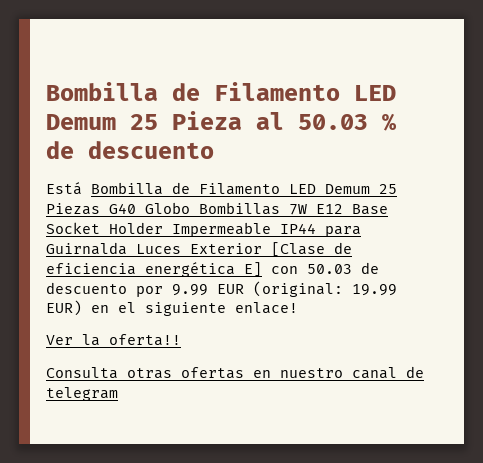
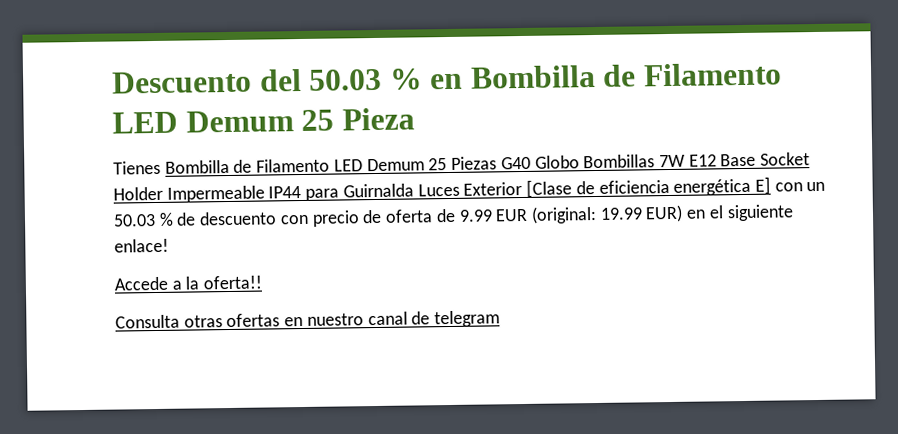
- Bombilla de Filamento LED Demum 25 Pieza al 50.03 % de descuento
- Está Bombilla de Filamento LED Demum 25 Piezas G40 Globo Bombillas 7W E12 Base Socket Holder Impermeable IP44 para Guirnalda Luces Exterior [Clase de eficiencia energética E] con 50.03 de descuento por 9.99 EUR (original: 19.99 EUR) en el siguiente enlace!
+ Descuento del 50.03 % en Bombilla de Filamento LED Demum 25 Pieza
+ Tienes Bombilla de Filamento LED Demum 25 Piezas G40 Globo Bombillas 7W E12 Base Socket Holder Impermeable IP44 para Guirnalda Luces Exterior [Clase de eficiencia energética E] con un 50.03 % de descuento con precio de oferta de 9.99 EUR (original: 19.99 EUR) en el siguiente enlace!
- Ver la oferta!!
+ Accede a la oferta!!

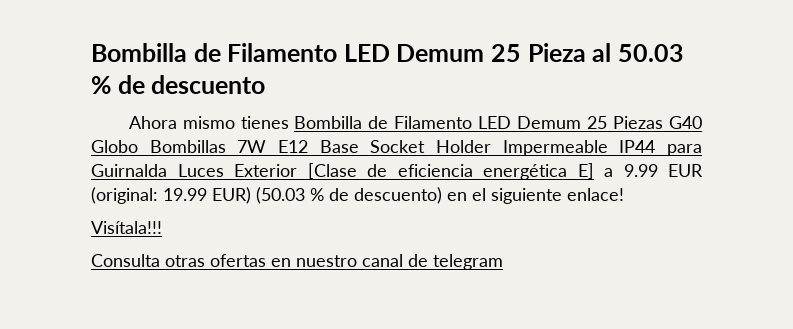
- Descuento del 50.03 % en Bombilla de Filamento LED Demum 25 Pieza
- Tienes Bombilla de Filamento LED Demum 25 Piezas G40 Globo Bombillas 7W E12 Base Socket Holder Impermeable IP44 para Guirnalda Luces Exterior [Clase de eficiencia energética E] con un 50.03 % de descuento con precio de oferta de 9.99 EUR (original: 19.99 EUR) en el siguiente enlace!
+ Bombilla de Filamento LED Demum 25 Pieza al 50.03 % de descuento
+ Ahora mismo tienes Bombilla de Filamento LED Demum 25 Piezas G40 Globo Bombillas 7W E12 Base Socket Holder Impermeable IP44 para Guirnalda Luces Exterior [Clase de eficiencia energética E] a 9.99 EUR (original: 19.99 EUR) (50.03 % de descuento) en el siguiente enlace!
- Accede a la oferta!!
+ Visítala!!!

